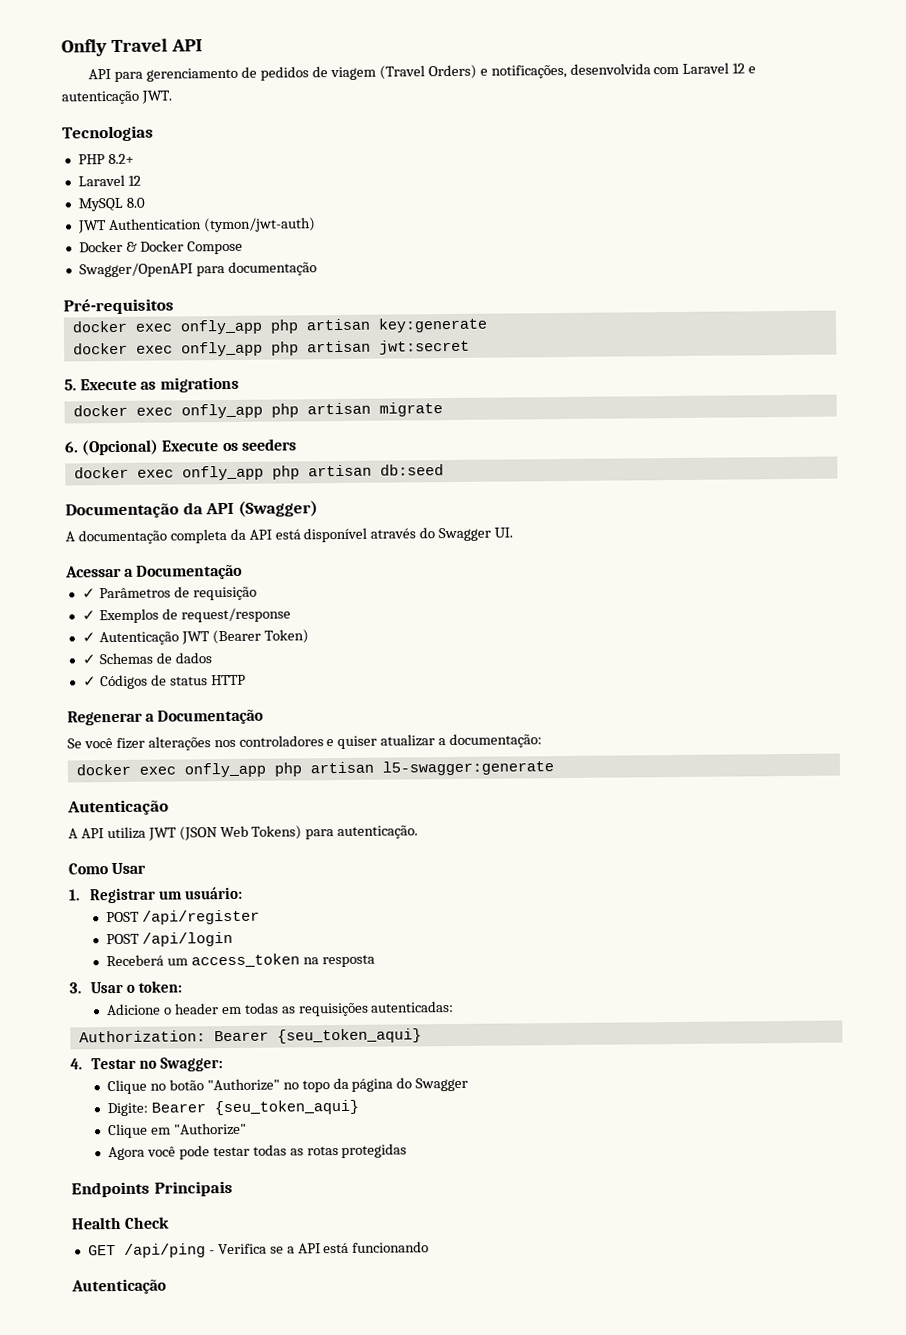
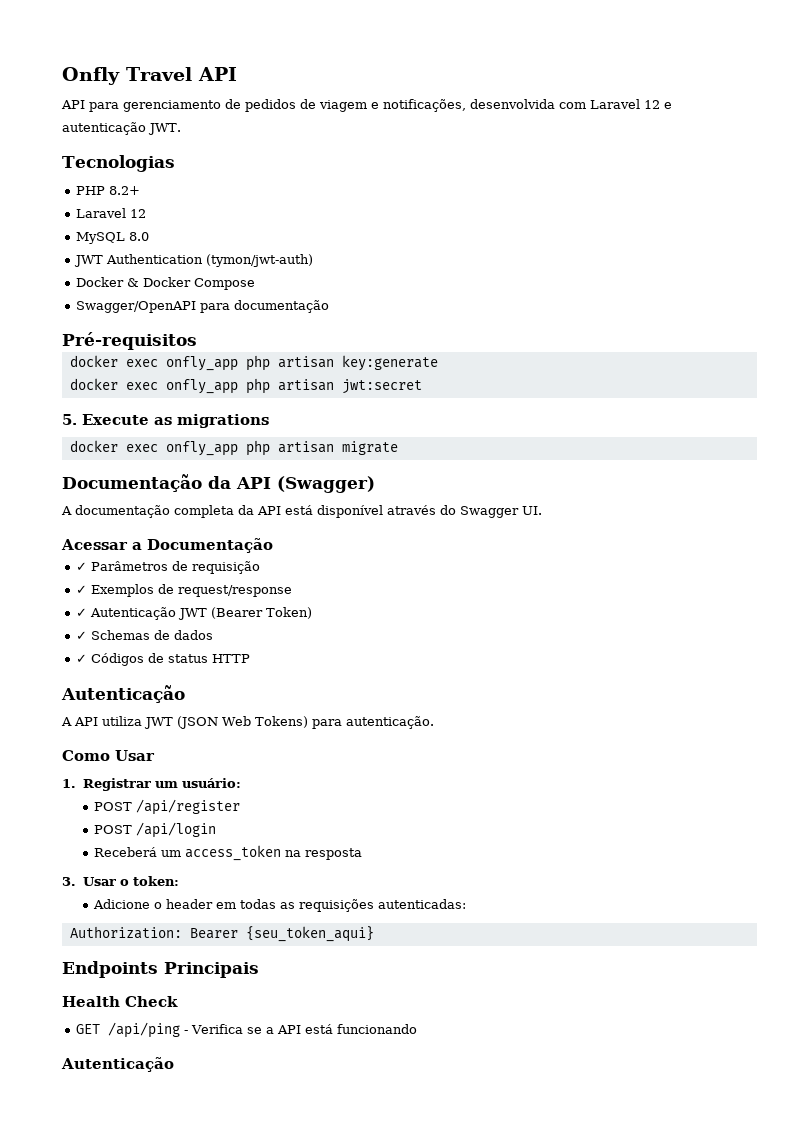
- API para gerenciamento de pedidos de viagem (Travel Orders) e notificações, desenvolvida com Laravel 12 e autenticação JWT.
+ API para gerenciamento de pedidos de viagem e notificações, desenvolvida com Laravel 12 e autenticação JWT.
- 6. (Opcional) Execute os seeders
- docker exec onfly_app php artisan db:seed
- Regenerar a Documentação
- Se você fizer alterações nos controladores e quiser atualizar a documentação:
- docker exec onfly_app php artisan l5-swagger:generate
- 4. Testar no Swagger:
- Clique no botão "Authorize" no topo da página do Swagger
- Digite: Bearer {seu_token_aqui}
- Clique em "Authorize"
- Agora você pode testar todas as rotas protegidas

